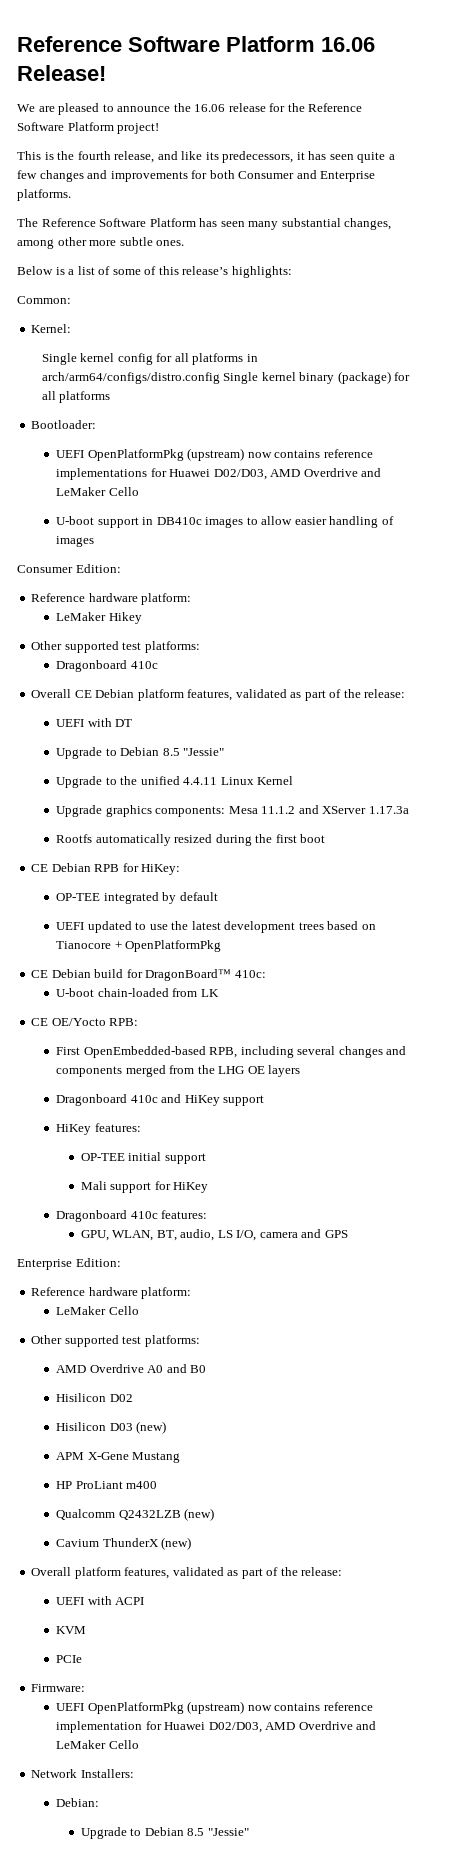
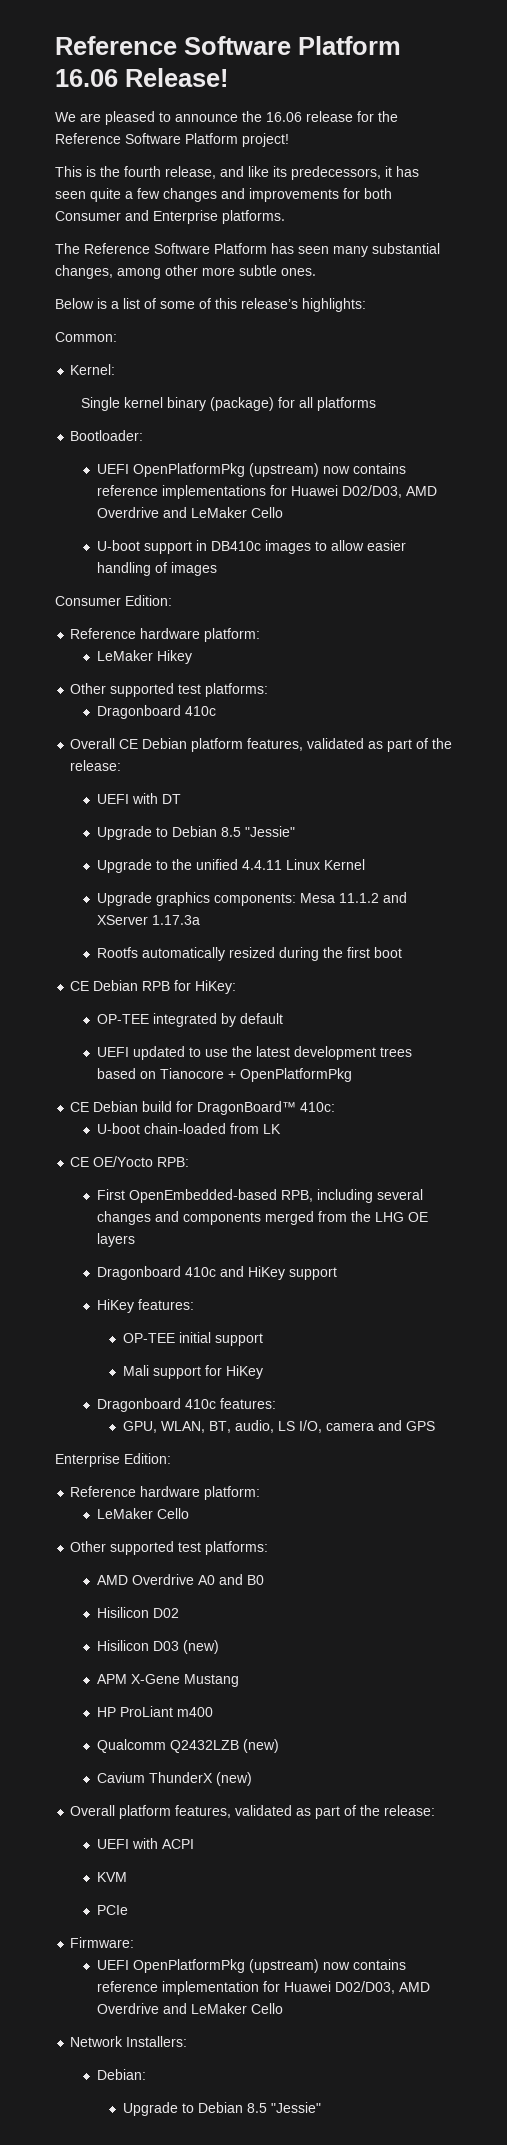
- Single kernel config for all platforms in arch/arm64/configs/distro.config Single kernel binary (package) for all platforms
+ Single kernel binary (package) for all platforms

